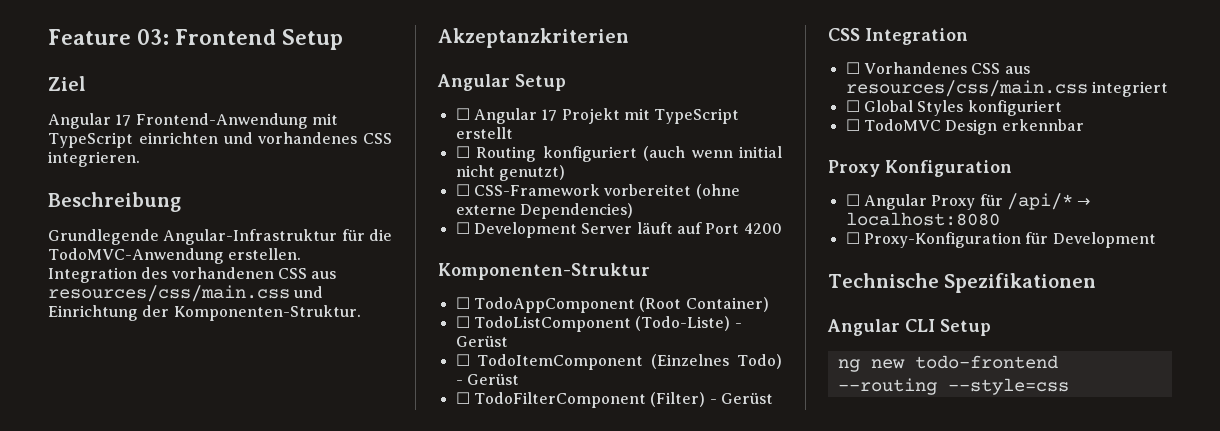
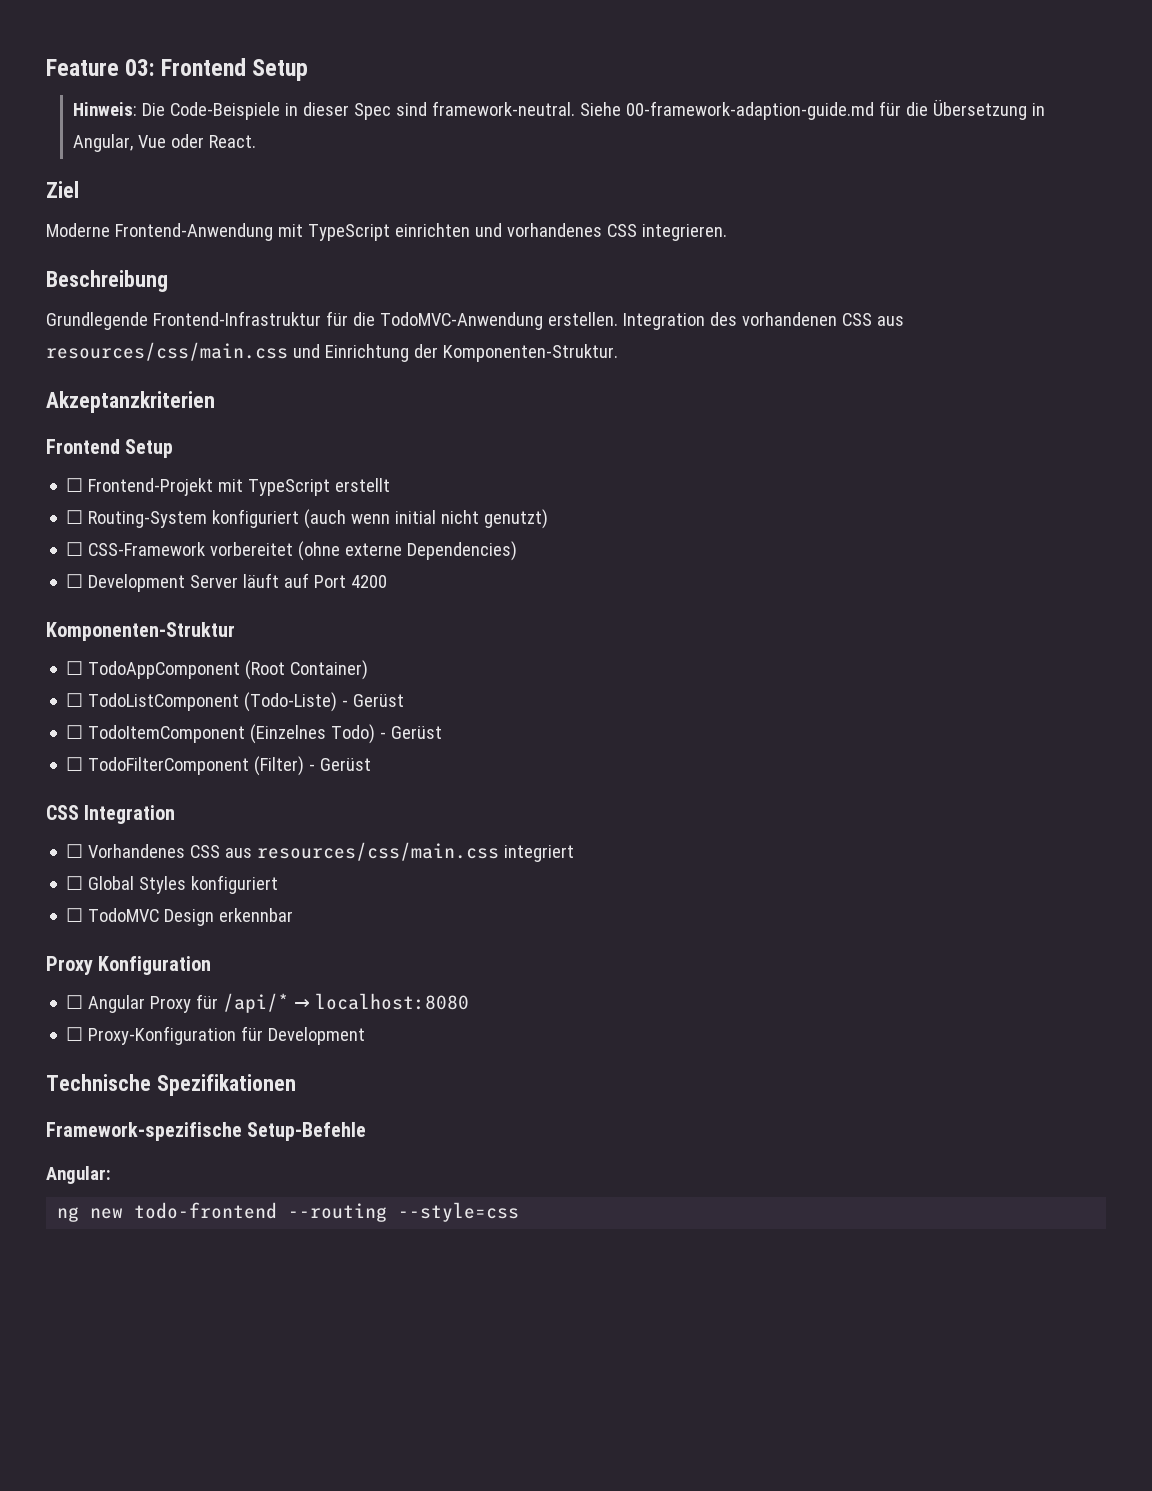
+ Hinweis: Die Code-Beispiele in dieser Spec sind framework-neutral. Siehe 00-framework-adaption-guide.md für die Übersetzung in Angular, Vue oder React.
- Angular 17 Frontend-Anwendung mit TypeScript einrichten und vorhandenes CSS integrieren.
+ Moderne Frontend-Anwendung mit TypeScript einrichten und vorhandenes CSS integrieren.
- Grundlegende Angular-Infrastruktur für die TodoMVC-Anwendung erstellen.
+ Grundlegende Frontend-Infrastruktur für die TodoMVC-Anwendung erstellen.
  Akzeptanzkriterien
- Angular Setup
+ Frontend Setup
- ☐ Angular 17 Projekt mit TypeScript erstellt
+ ☐ Frontend-Projekt mit TypeScript erstellt
- ☐ Routing konfiguriert (auch wenn initial nicht genutzt)
+ ☐ Routing-System konfiguriert (auch wenn initial nicht genutzt)
- Angular CLI Setup
+ Framework-spezifische Setup-Befehle
+ Angular:

